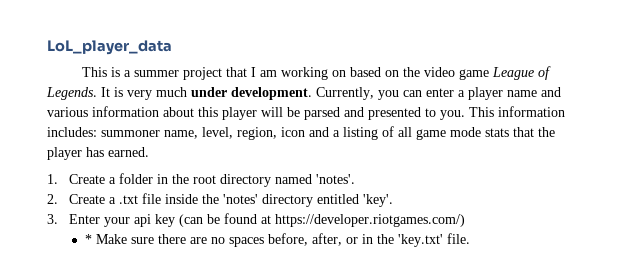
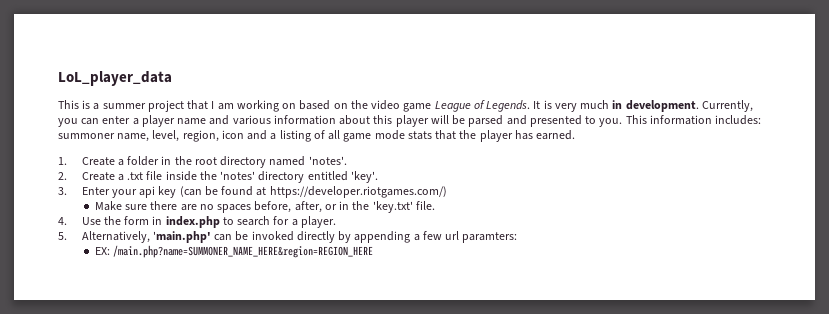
- It is very much under development.
+ It is very much in development.
- * Make sure there are no spaces before, after, or in the 'key.txt' file.
+ Make sure there are no spaces before, after, or in the 'key.txt' file.
+ 4. Use the form in index.php to search for a player.
+ 5. Alternatively, 'main.php' can be invoked directly by appending a few url paramters:
+ EX: /main.php?name=SUMMONER_NAME_HERE&region=REGION_HERE

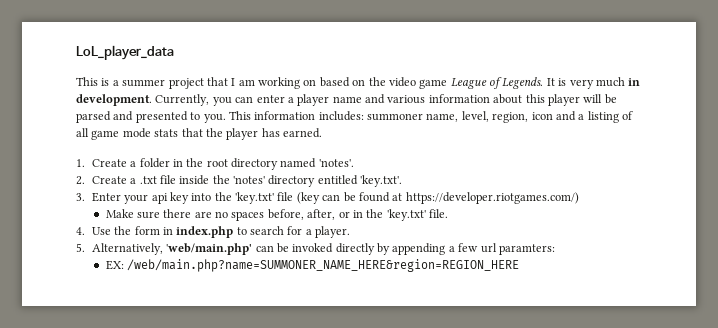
- 2. Create a .txt file inside the 'notes' directory entitled 'key'.
+ 2. Create a .txt file inside the 'notes' directory entitled 'key.txt'.
- 3. Enter your api key (can be found at https://developer.riotgames.com/)
+ 3. Enter your api key into the 'key.txt' file (key can be found at https://developer.riotgames.com/)
- 5. Alternatively, 'main.php' can be invoked directly by appending a few url paramters:
+ 5. Alternatively, 'web/main.php' can be invoked directly by appending a few url paramters:
- EX: /main.php?name=SUMMONER_NAME_HERE&region=REGION_HERE
+ EX: /web/main.php?name=SUMMONER_NAME_HERE&region=REGION_HERE

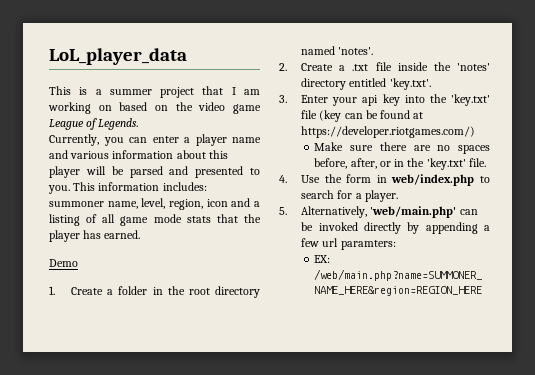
- This is a summer project that I am working on based on the video game League of Legends. It is very much in development. Currently, you can enter a player name and various information about this player will be parsed and presented to you.
+ This is a summer project that I am working on based on the video game League of Legends.
+ Currently, you can enter a player name and various information about this player will be parsed and presented to you.
+ Demo
- 4. Use the form in index.php to search for a player.
+ 4. Use the form in web/index.php to search for a player.

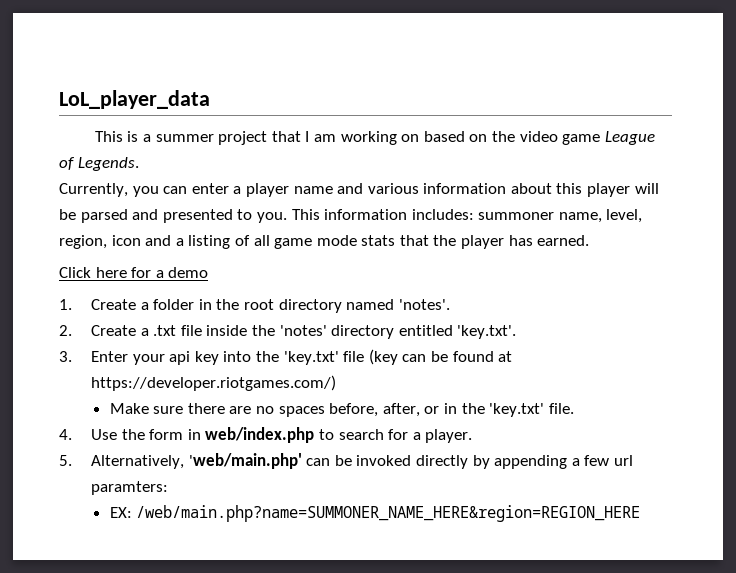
- Demo
+ Click here for a demo

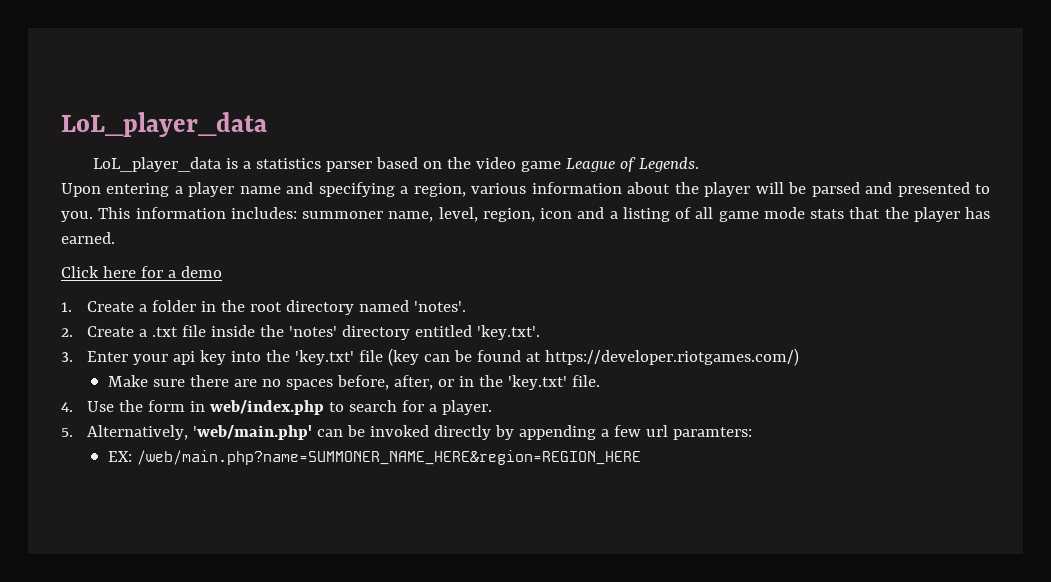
- This is a summer project that I am working on based on the video game League of Legends.
+ LoL_player_data is a statistics parser based on the video game League of Legends.
- Currently, you can enter a player name and various information about this player will be parsed and presented to you.
+ Upon entering a player name and specifying a region, various information about the player will be parsed and presented to you.

